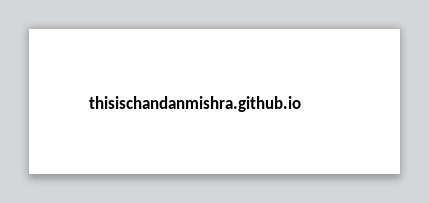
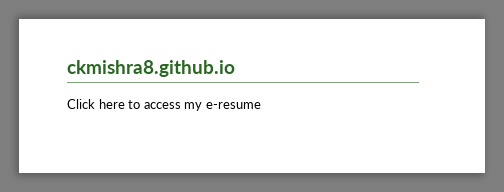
- thisischandanmishra.github.io
+ ckmishra8.github.io
+ Click here to access my e-resume

